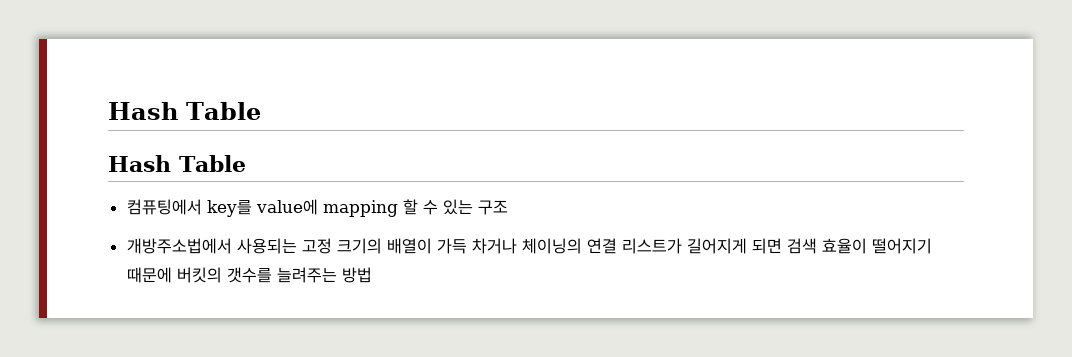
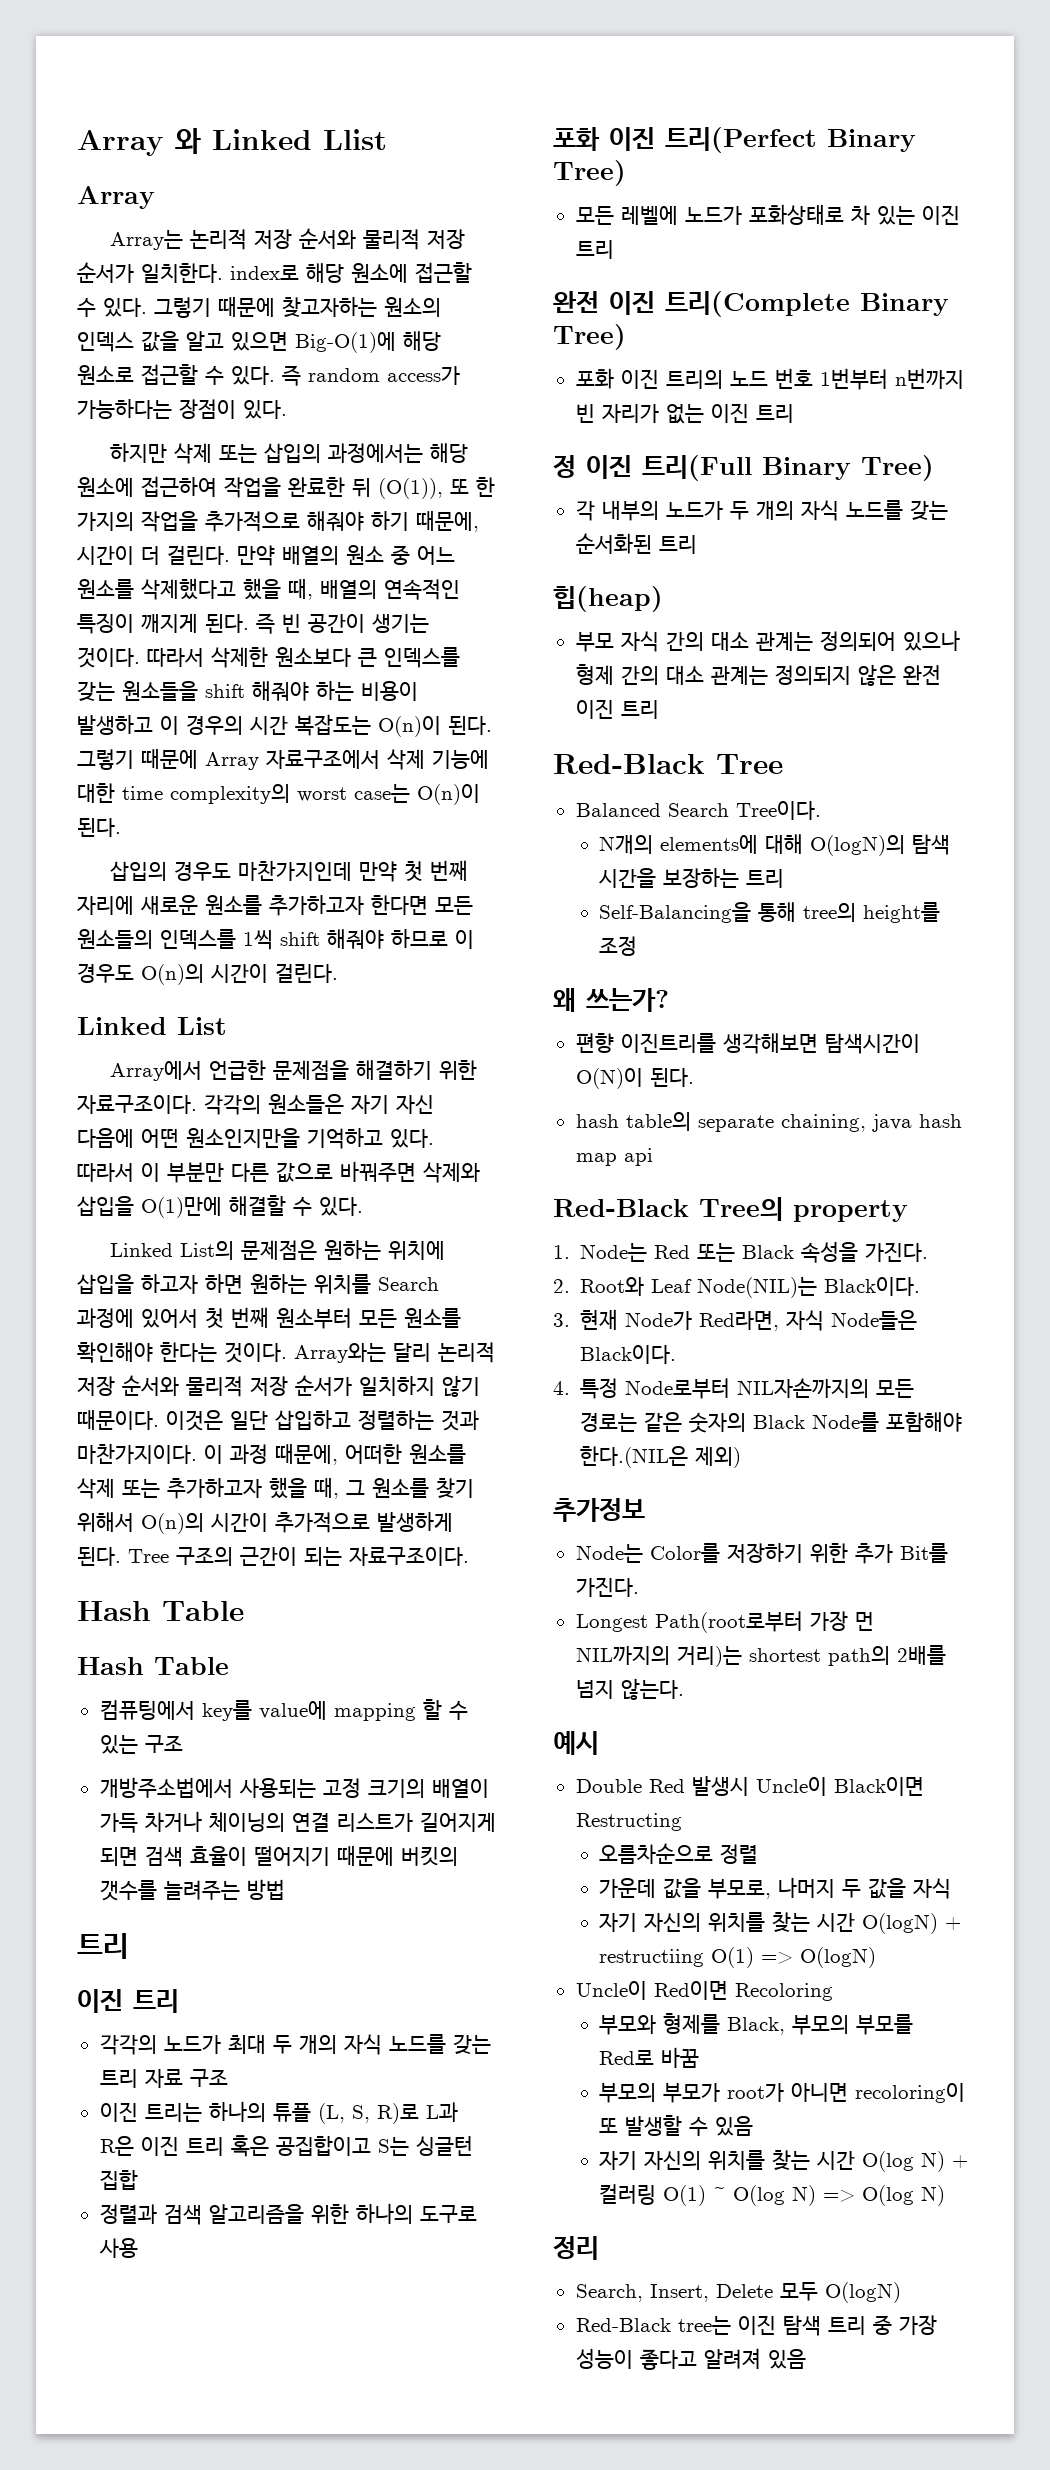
+ Array 와 Linked Llist
+ Array
+ Array는 논리적 저장 순서와 물리적 저장 순서가 일치한다. index로 해당 원소에 접근할 수 있다. 그렇기 때문에 찾고자하는 원소의 인덱스 값을 알고 있으면 Big-O(1)에 해당 원소로 접근할 수 있다. 즉 random access가 가능하다는 장점이 있다.
+ 하지만 삭제 또는 삽입의 과정에서는 해당 원소에 접근하여 작업을 완료한 뒤 (O(1)), 또 한 가지의 작업을 추가적으로 해줘야 하기 때문에, 시간이 더 걸린다. 만약 배열의 원소 중 어느 원소를 삭제했다고 했을 때, 배열의 연속적인 특징이 깨지게 된다. 즉 빈 공간이 생기는 것이다. 따라서 삭제한 원소보다 큰 인덱스를 갖는 원소들을 shift 해줘야 하는 비용이 발생하고 이 경우의 시간 복잡도는 O(n)이 된다. 그렇기 때문에 Array 자료구조에서 삭제 기능에 대한 time complexity의 worst case는 O(n)이 된다.
+ 삽입의 경우도 마찬가지인데 만약 첫 번째 자리에 새로운 원소를 추가하고자 한다면 모든 원소들의 인덱스를 1씩 shift 해줘야 하므로 이 경우도 O(n)의 시간이 걸린다.
+ Linked List
+ Array에서 언급한 문제점을 해결하기 위한 자료구조이다. 각각의 원소들은 자기 자신 다음에 어떤 원소인지만을 기억하고 있다. 따라서 이 부분만 다른 값으로 바꿔주면 삭제와 삽입을 O(1)만에 해결할 수 있다.
+ Linked List의 문제점은 원하는 위치에 삽입을 하고자 하면 원하는 위치를 Search 과정에 있어서 첫 번째 원소부터 모든 원소를 확인해야 한다는 것이다. Array와는 달리 논리적 저장 순서와 물리적 저장 순서가 일치하지 않기 때문이다. 이것은 일단 삽입하고 정렬하는 것과 마찬가지이다. 이 과정 때문에, 어떠한 원소를 삭제 또는 추가하고자 했을 때, 그 원소를 찾기 위해서 O(n)의 시간이 추가적으로 발생하게 된다. Tree 구조의 근간이 되는 자료구조이다.
  개방주소법에서 사용되는 고정 크기의 배열이 가득 차거나 체이닝의 연결 리스트가 길어지게 되면 검색 효율이 떨어지기 때문에 버킷의 갯수를 늘려주는 방법
+ 트리
+ 이진 트리
+ 각각의 노드가 최대 두 개의 자식 노드를 갖는 트리 자료 구조
+ 이진 트리는 하나의 튜플 (L, S, R)로 L과 R은 이진 트리 혹은 공집합이고 S는 싱글턴 집합
+ 정렬과 검색 알고리즘을 위한 하나의 도구로 사용
+ 포화 이진 트리(Perfect Binary Tree)
+ 모든 레벨에 노드가 포화상태로 차 있는 이진 트리
+ 완전 이진 트리(Complete Binary Tree)
+ 포화 이진 트리의 노드 번호 1번부터 n번까지 빈 자리가 없는 이진 트리
+ 정 이진 트리(Full Binary Tree)
+ 각 내부의 노드가 두 개의 자식 노드를 갖는 순서화된 트리
+ 힙(heap)
+ 부모 자식 간의 대소 관계는 정의되어 있으나 형제 간의 대소 관계는 정의되지 않은 완전 이진 트리
+ Red-Black Tree
+ Balanced Search Tree이다.
+ N개의 elements에 대해 O(logN)의 탐색 시간을 보장하는 트리
+ Self-Balancing을 통해 tree의 height를 조정
+ 왜 쓰는가?
+ 편향 이진트리를 생각해보면 탐색시간이 O(N)이 된다.
+ hash table의 separate chaining, java hash map api
+ Red-Black Tree의 property
+ 1. Node는 Red 또는 Black 속성을 가진다.
+ 2. Root와 Leaf Node(NIL)는 Black이다.
+ 3. 현재 Node가 Red라면, 자식 Node들은 Black이다.
+ 4. 특정 Node로부터 NIL자손까지의 모든 경로는 같은 숫자의 Black Node를 포함해야 한다.(NIL은 제외)
+ 추가정보
+ Node는 Color를 저장하기 위한 추가 Bit를 가진다.
+ Longest Path(root로부터 가장 먼 NIL까지의 거리)는 shortest path의 2배를 넘지 않는다.
+ 예시
+ Double Red 발생시 Uncle이 Black이면 Restructing
+ 오름차순으로 정렬
+ 가운데 값을 부모로, 나머지 두 값을 자식
+ 자기 자신의 위치를 찾는 시간 O(logN) + restructiing O(1) => O(logN)
+ Uncle이 Red이면 Recoloring
+ 부모와 형제를 Black, 부모의 부모를 Red로 바꿈
+ 부모의 부모가 root가 아니면 recoloring이 또 발생할 수 있음
+ 자기 자신의 위치를 찾는 시간 O(log N) + 컬러링 O(1) ~ O(log N) => O(log N)
+ 정리
+ Search, Insert, Delete 모두 O(logN)
+ Red-Black tree는 이진 탐색 트리 중 가장 성능이 좋다고 알려져 있음

